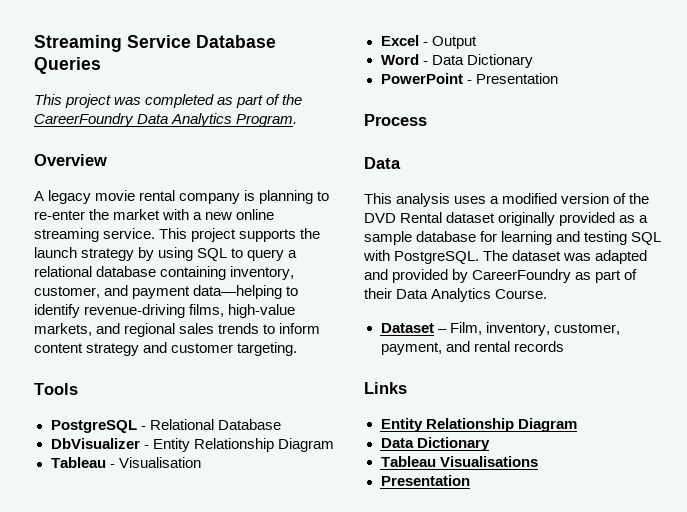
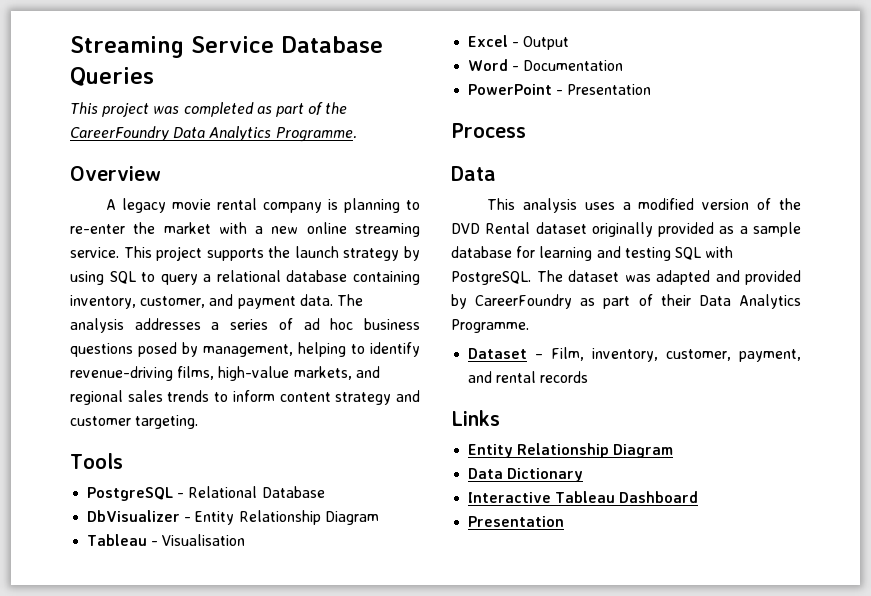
- This project was completed as part of the CareerFoundry Data Analytics Program.
+ This project was completed as part of the CareerFoundry Data Analytics Programme.
- This project supports the launch strategy by using SQL to query a relational database containing inventory, customer, and payment data—helping to identify revenue-driving films, high-value markets, and regional sales trends to inform content strategy and customer targeting.
+ This project supports the launch strategy by using SQL to query a relational database containing inventory, customer, and payment data. The analysis addresses a series of ad hoc business questions posed by management, helping to identify revenue-driving films, high-value markets, and regional sales trends to inform content strategy and customer targeting.
- Word - Data Dictionary
+ Word - Documentation
- The dataset was adapted and provided by CareerFoundry as part of their Data Analytics Course.
+ The dataset was adapted and provided by CareerFoundry as part of their Data Analytics Programme.
- Tableau Visualisations
+ Interactive Tableau Dashboard

